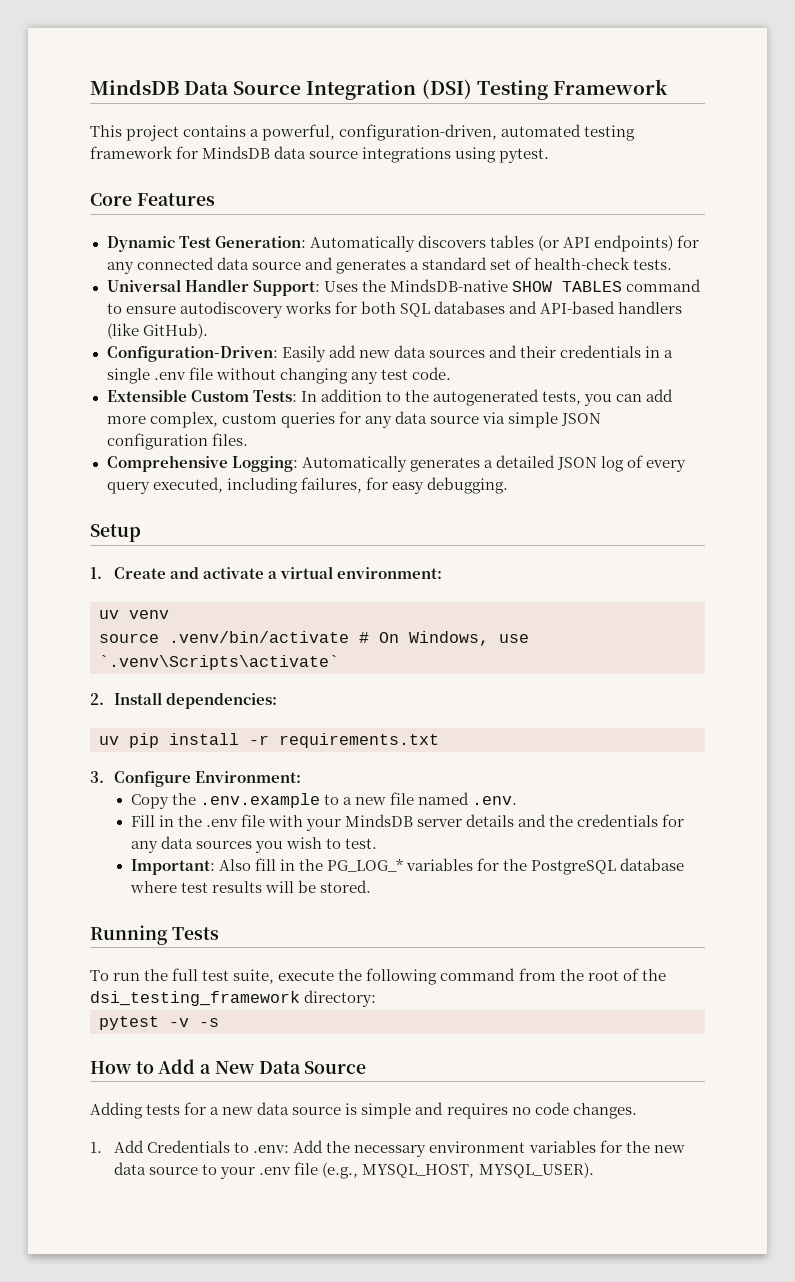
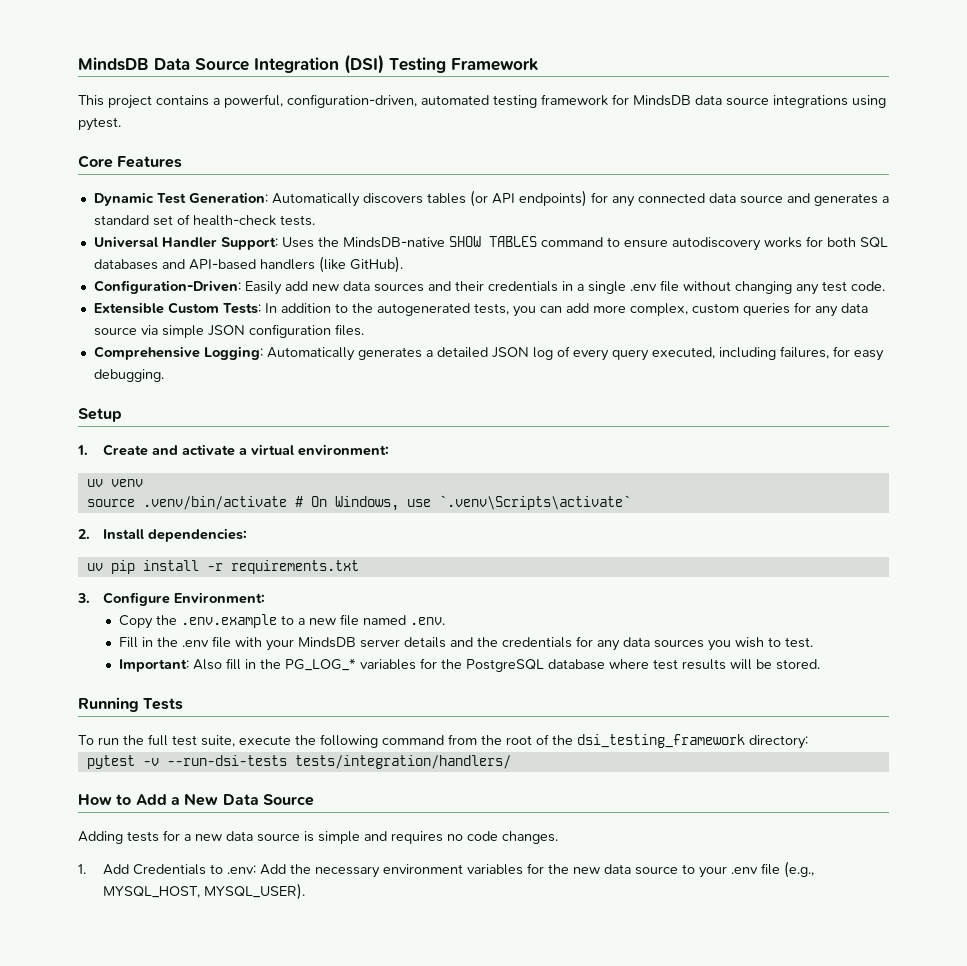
- pytest -v -s
+ pytest -v --run-dsi-tests tests/integration/handlers/

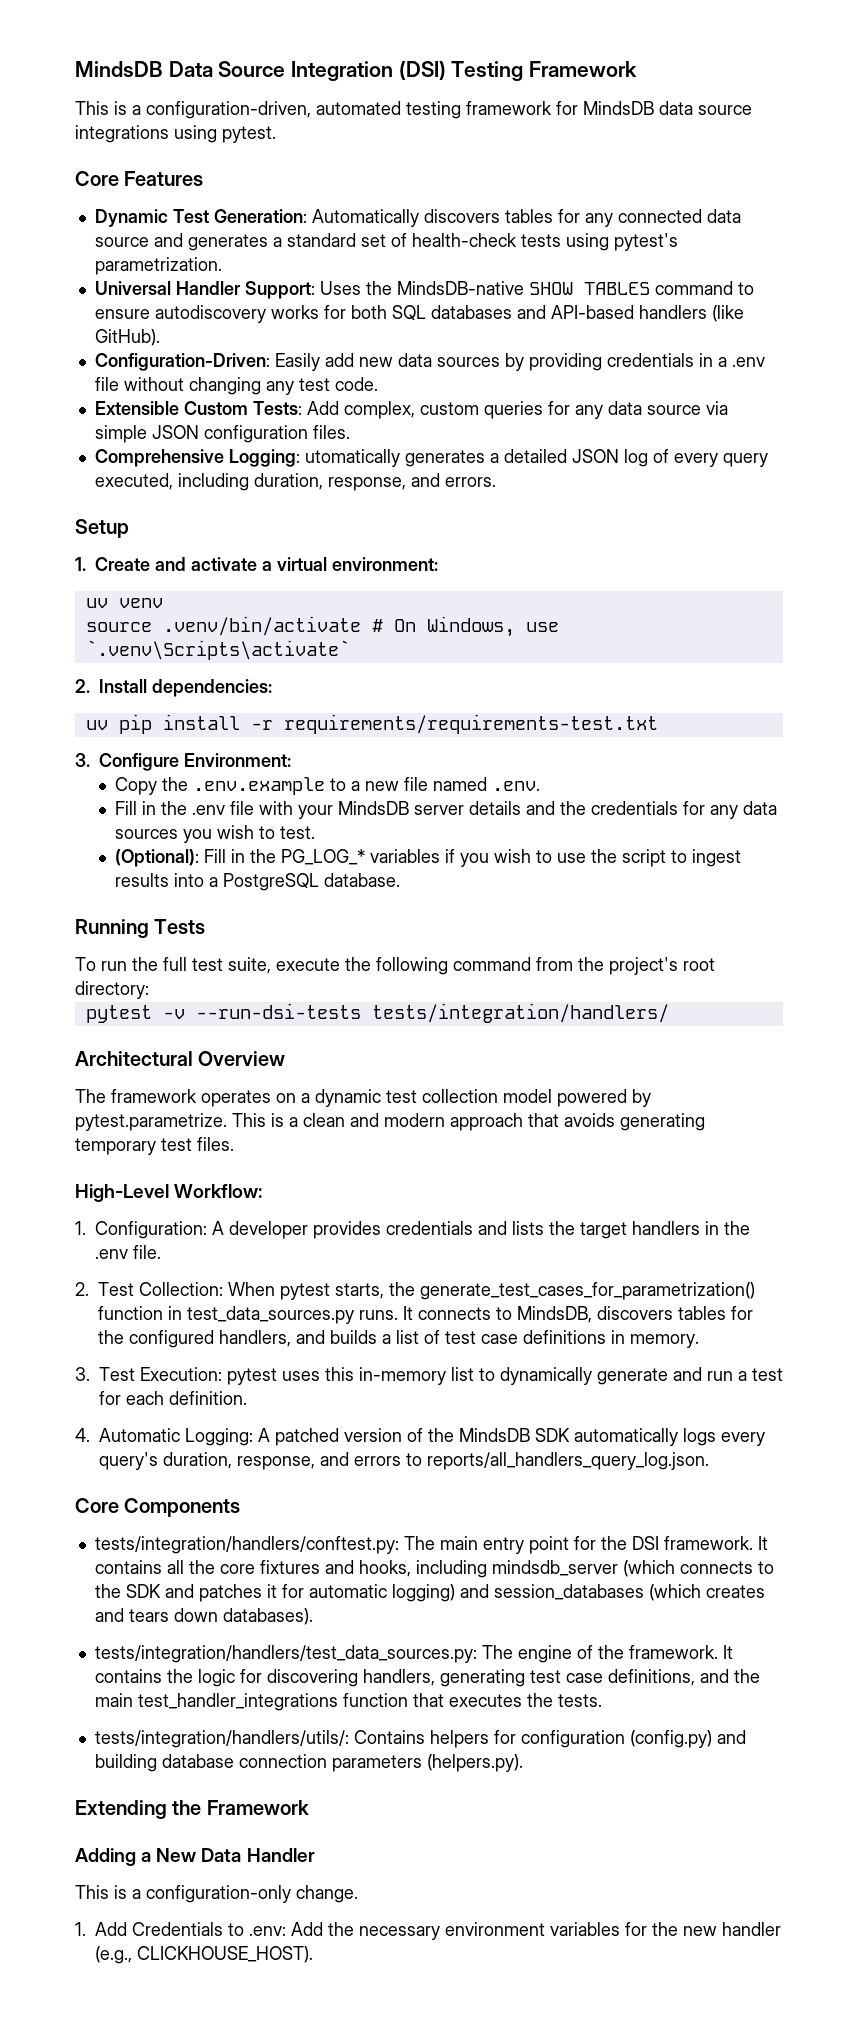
- This project contains a powerful, configuration-driven, automated testing framework for MindsDB data source integrations using pytest.
+ This is a configuration-driven, automated testing framework for MindsDB data source integrations using pytest.
- Dynamic Test Generation: Automatically discovers tables (or API endpoints) for any connected data source and generates a standard set of health-check tests.
+ Dynamic Test Generation: Automatically discovers tables for any connected data source and generates a standard set of health-check tests using pytest's parametrization.
- Configuration-Driven: Easily add new data sources and their credentials in a single .env file without changing any test code.
+ Configuration-Driven: Easily add new data sources by providing credentials in a .env file without changing any test code.
- Extensible Custom Tests: In addition to the autogenerated tests, you can add more complex, custom queries for any data source via simple JSON configuration files.
+ Extensible Custom Tests: Add complex, custom queries for any data source via simple JSON configuration files.
- Comprehensive Logging: Automatically generates a detailed JSON log of every query executed, including failures, for easy debugging.
+ Comprehensive Logging: utomatically generates a detailed JSON log of every query executed, including duration, response, and errors.
- uv pip install -r requirements.txt
+ uv pip install -r requirements/requirements-test.txt
- Important: Also fill in the PG_LOG_* variables for the PostgreSQL database where test results will be stored.
+ (Optional): Fill in the PG_LOG_* variables if you wish to use the script to ingest results into a PostgreSQL database.
- To run the full test suite, execute the following command from the root of the dsi_testing_framework directory:
+ To run the full test suite, execute the following command from the project's root directory:
- How to Add a New Data Source
- Adding tests for a new data source is simple and requires no code changes.
+ Architectural Overview
+ The framework operates on a dynamic test collection model powered by pytest.parametrize. This is a clean and modern approach that avoids generating temporary test files.
+ High-Level Workflow:
+ 1. Configuration: A developer provides credentials and lists the target handlers in the .env file.
+ 2. Test Collection: When pytest starts, the generate_test_cases_for_parametrization() function in test_data_sources.py runs. It connects to MindsDB, discovers tables for the configured handlers, and builds a list of test case definitions in memory.
+ 3. Test Execution: pytest uses this in-memory list to dynamically generate and run a test for each definition.
+ 4. Automatic Logging: A patched version of the MindsDB SDK automatically logs every query's duration, response, and errors to reports/all_handlers_query_log.json.
+ Core Components
+ tests/integration/handlers/conftest.py: The main entry point for the DSI framework. It contains all the core fixtures and hooks, including mindsdb_server (which connects to the SDK and patches it for automatic logging) and session_databases (which creates and tears down databases).
+ tests/integration/handlers/test_data_sources.py: The engine of the framework. It contains the logic for discovering handlers, generating test case definitions, and the main test_handler_integrations function that executes the tests.
+ tests/integration/handlers/utils/: Contains helpers for configuration (config.py) and building database connection parameters (helpers.py).
+ Extending the Framework
+ Adding a New Data Handler
+ This is a configuration-only change.
- 1. Add Credentials to .env: Add the necessary environment variables for the new data source to your .env file (e.g., MYSQL_HOST, MYSQL_USER).
+ 1. Add Credentials to .env: Add the necessary environment variables for the new handler (e.g., CLICKHOUSE_HOST).

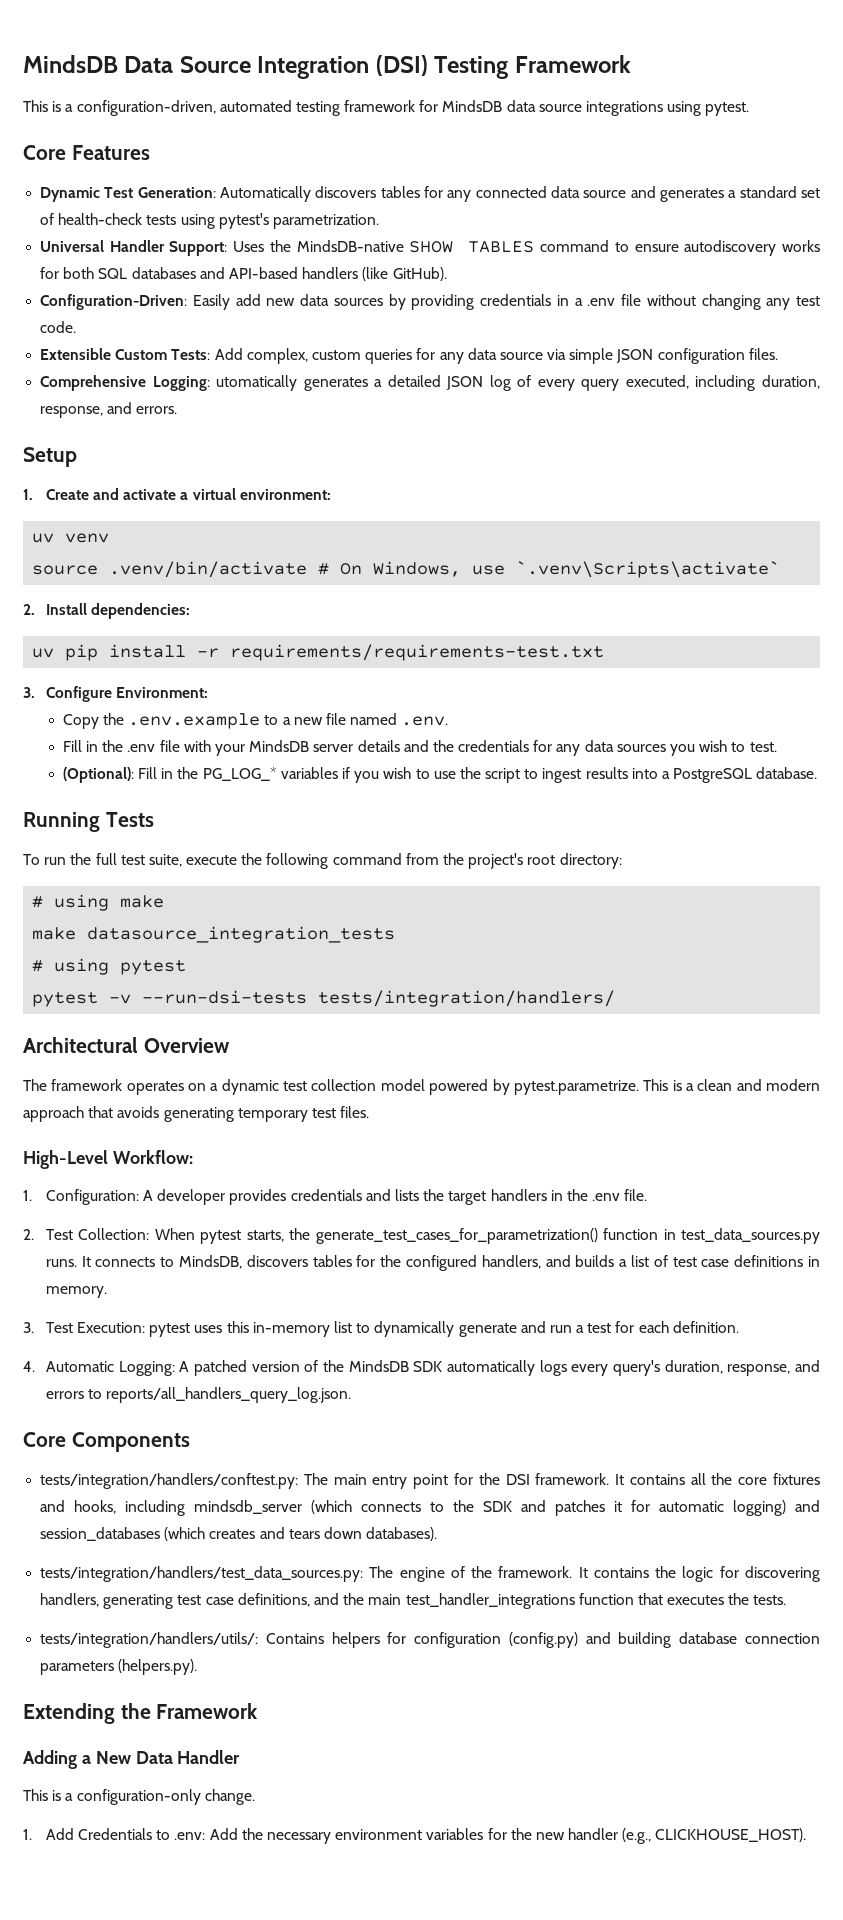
+ # using make
+ make datasource_integration_tests
+ # using pytest

